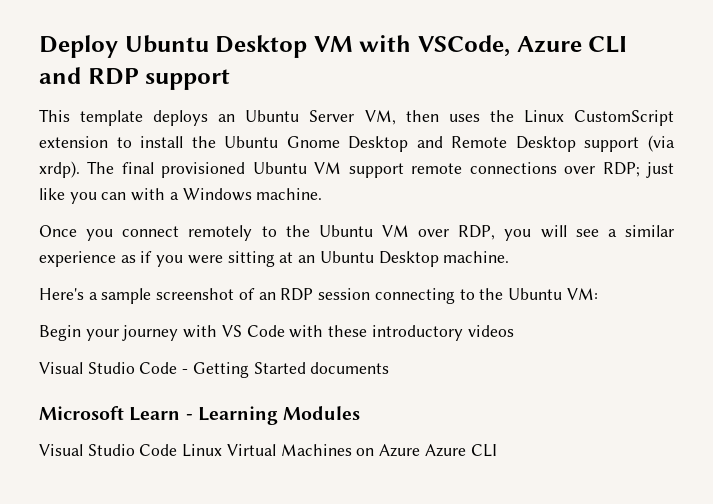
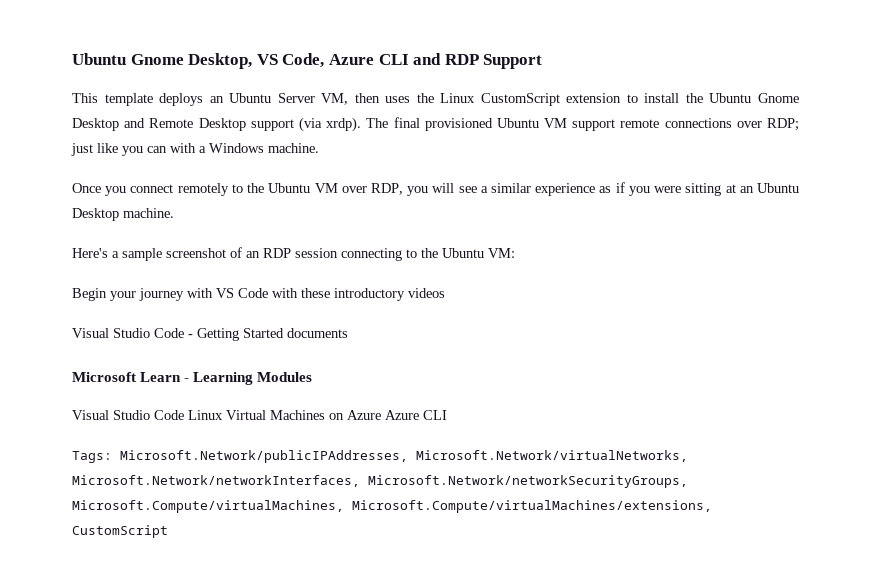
- Deploy Ubuntu Desktop VM with VSCode, Azure CLI and RDP support
+ Ubuntu Gnome Desktop, VS Code, Azure CLI and RDP Support
+ Tags: Microsoft.Network/publicIPAddresses, Microsoft.Network/virtualNetworks, Microsoft.Network/networkInterfaces, Microsoft.Network/networkSecurityGroups, Microsoft.Compute/virtualMachines, Microsoft.Compute/virtualMachines/extensions, CustomScript

